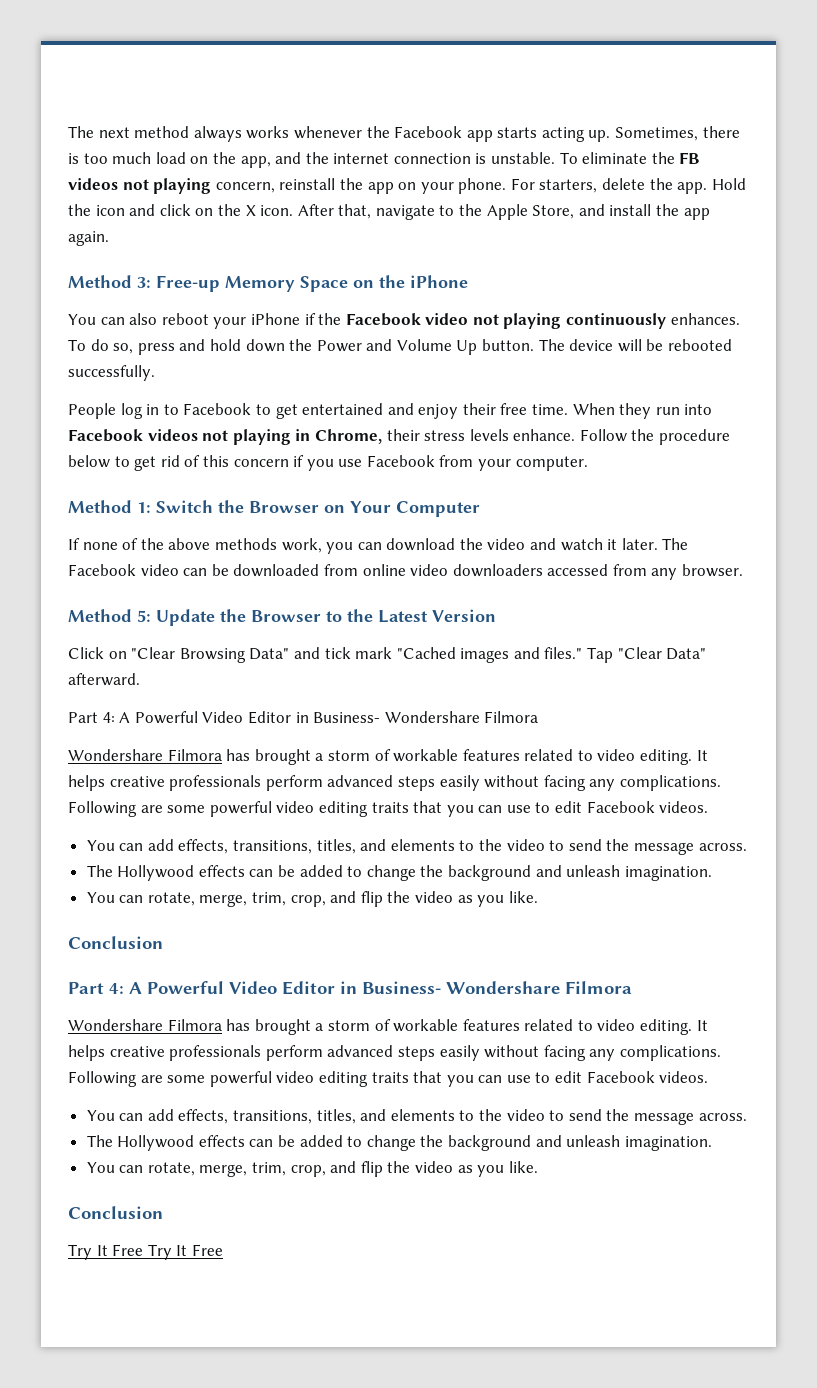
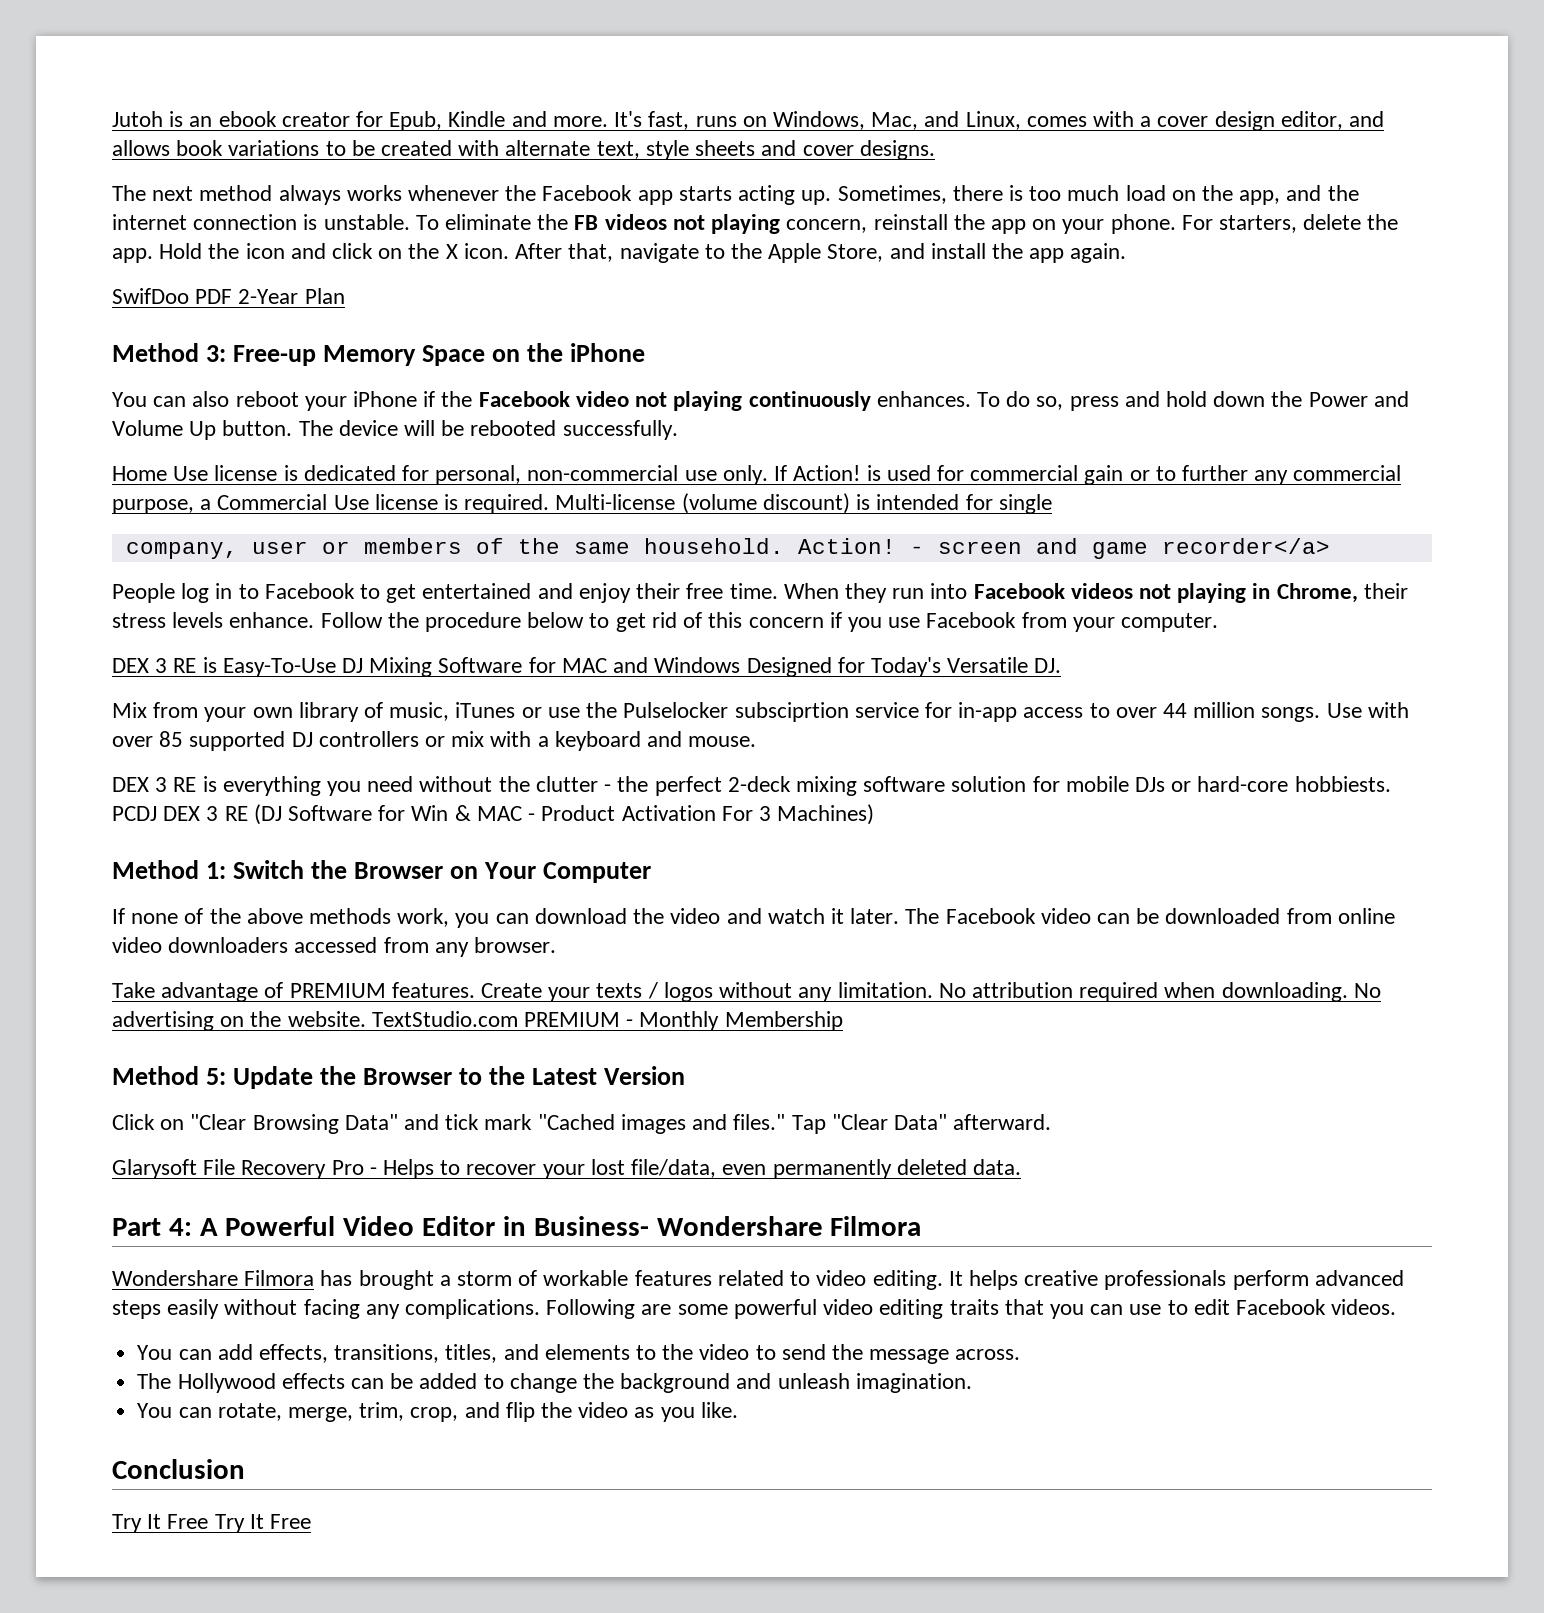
+ Jutoh is an ebook creator for Epub, Kindle and more. It's fast, runs on Windows, Mac, and Linux, comes with a cover design editor, and allows book variations to be created with alternate text, style sheets and cover designs.
+ SwifDoo PDF 2-Year Plan
+ Home Use license is dedicated for personal, non-commercial use only. If Action! is used for commercial gain or to further any commercial purpose, a Commercial Use license is required. Multi-license (volume discount) is intended for single
+ company, user or members of the same household. Action! - screen and game recorder</a>
+ DEX 3 RE is Easy-To-Use DJ Mixing Software for MAC and Windows Designed for Today's Versatile DJ.
+ Mix from your own library of music, iTunes or use the Pulselocker subsciprtion service for in-app access to over 44 million songs. Use with over 85 supported DJ controllers or mix with a keyboard and mouse.
+ DEX 3 RE is everything you need without the clutter - the perfect 2-deck mixing software solution for mobile DJs or hard-core hobbiests. PCDJ DEX 3 RE (DJ Software for Win & MAC - Product Activation For 3 Machines)
+ Take advantage of PREMIUM features. Create your texts / logos without any limitation. No attribution required when downloading. No advertising on the website. TextStudio.com PREMIUM - Monthly Membership
  Tap "Clear Data" afterward.
- Part 4: A Powerful Video Editor in Business- Wondershare Filmora
- Wondershare Filmora has brought a storm of workable features related to video editing. It helps creative professionals perform advanced steps easily without facing any complications. Following are some powerful video editing traits that you can use to edit Facebook videos.
- You can add effects, transitions, titles, and elements to the video to send the message across.
- The Hollywood effects can be added to change the background and unleash imagination.
- You can rotate, merge, trim, crop, and flip the video as you like.
- Conclusion
+ Glarysoft File Recovery Pro - Helps to recover your lost file/data, even permanently deleted data.

